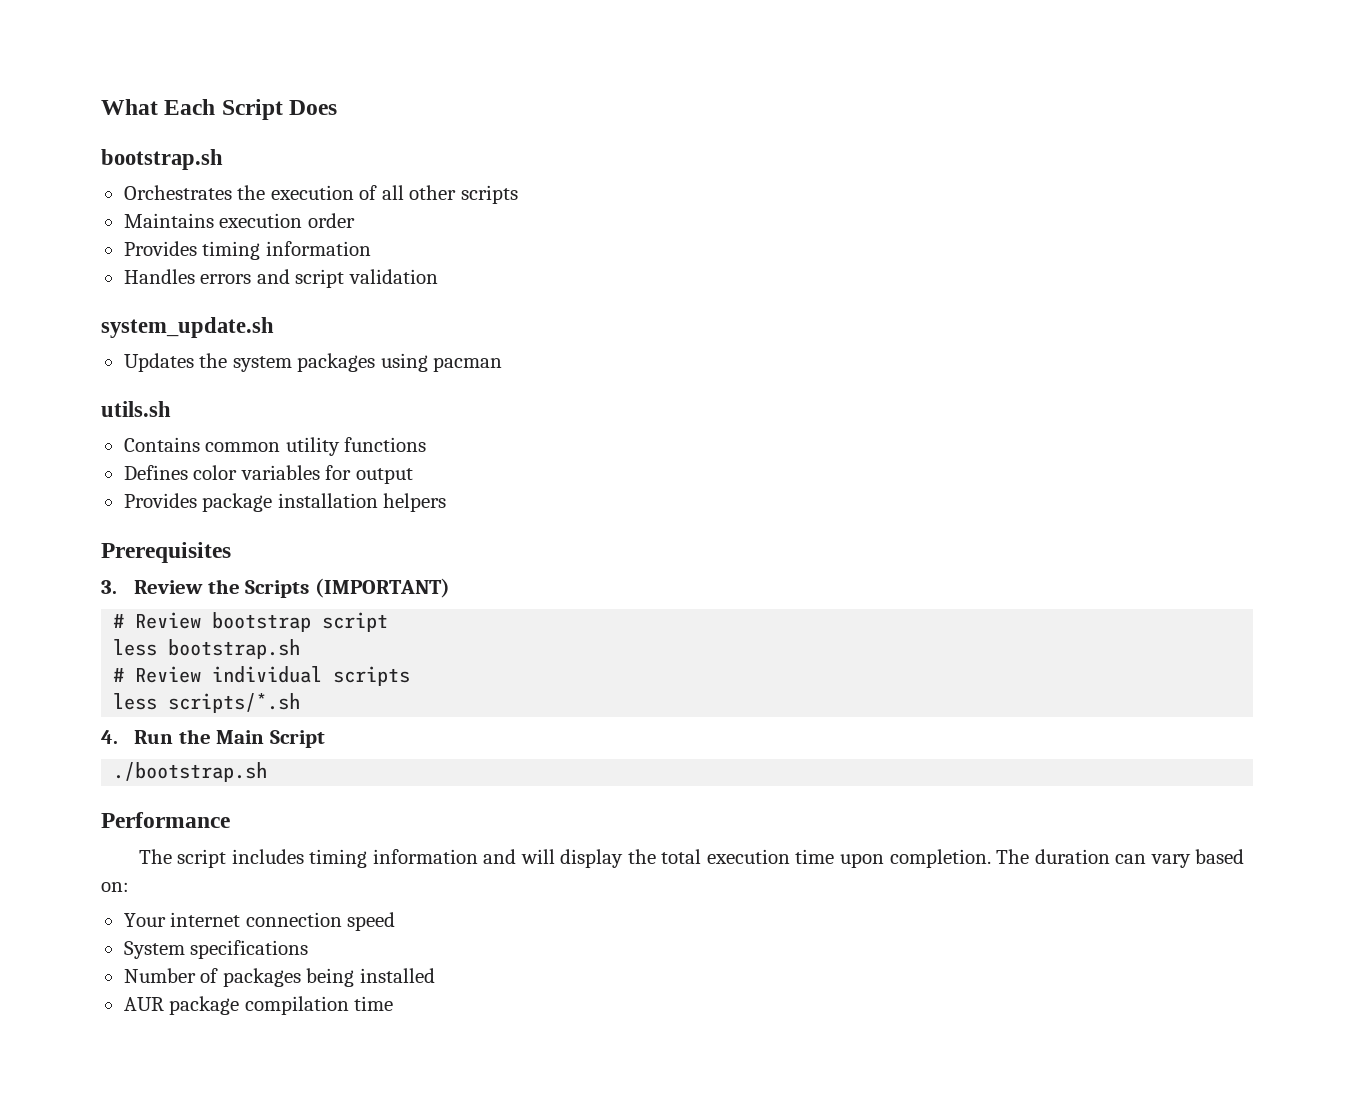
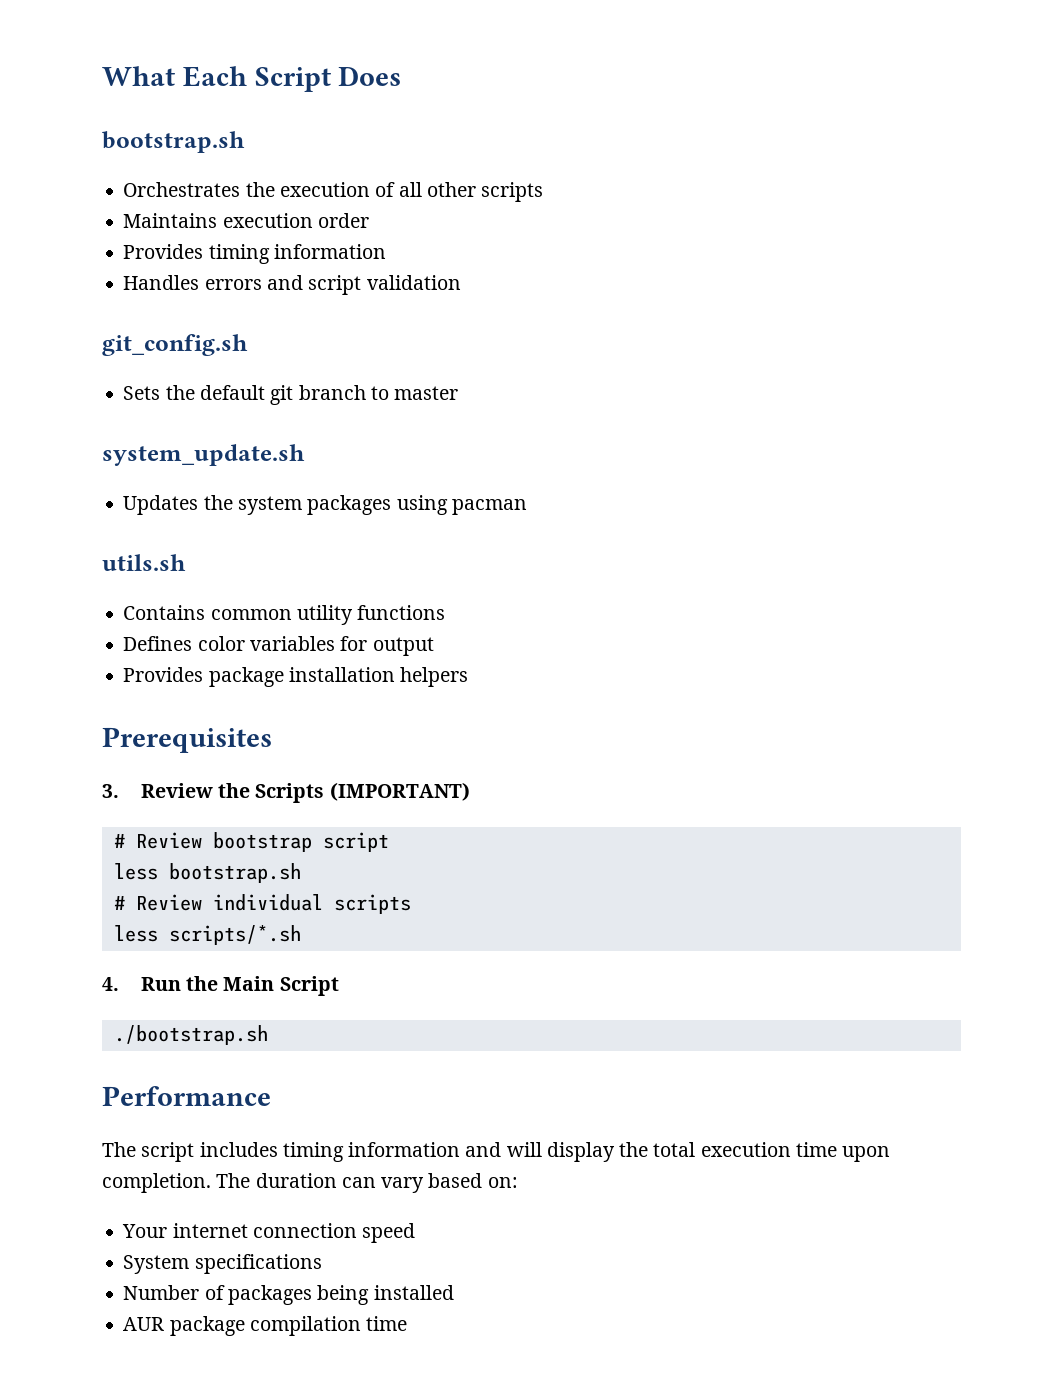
+ git_config.sh
+ Sets the default git branch to master

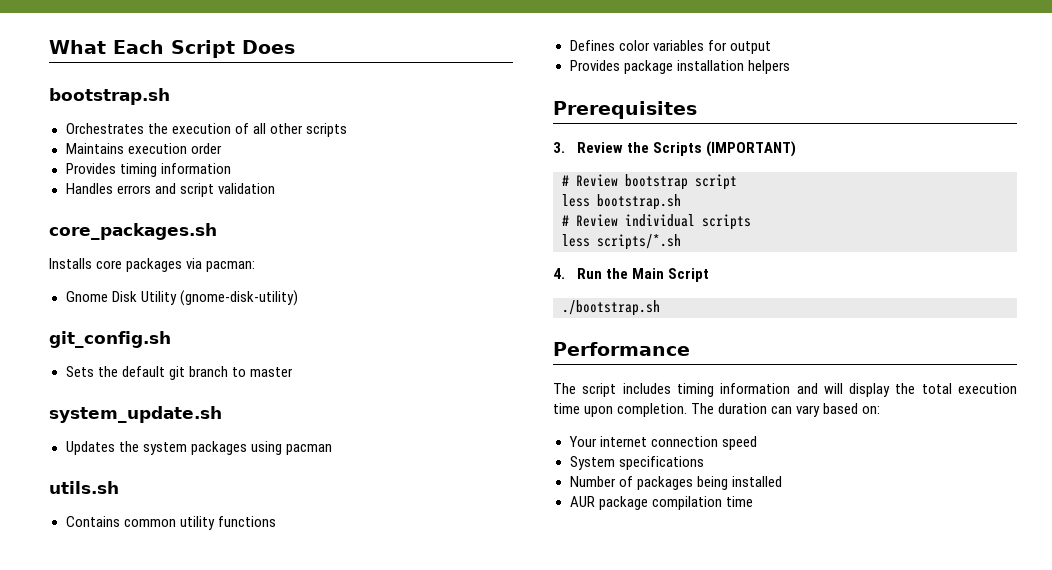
+ core_packages.sh
+ Installs core packages via pacman:
+ Gnome Disk Utility (gnome-disk-utility)

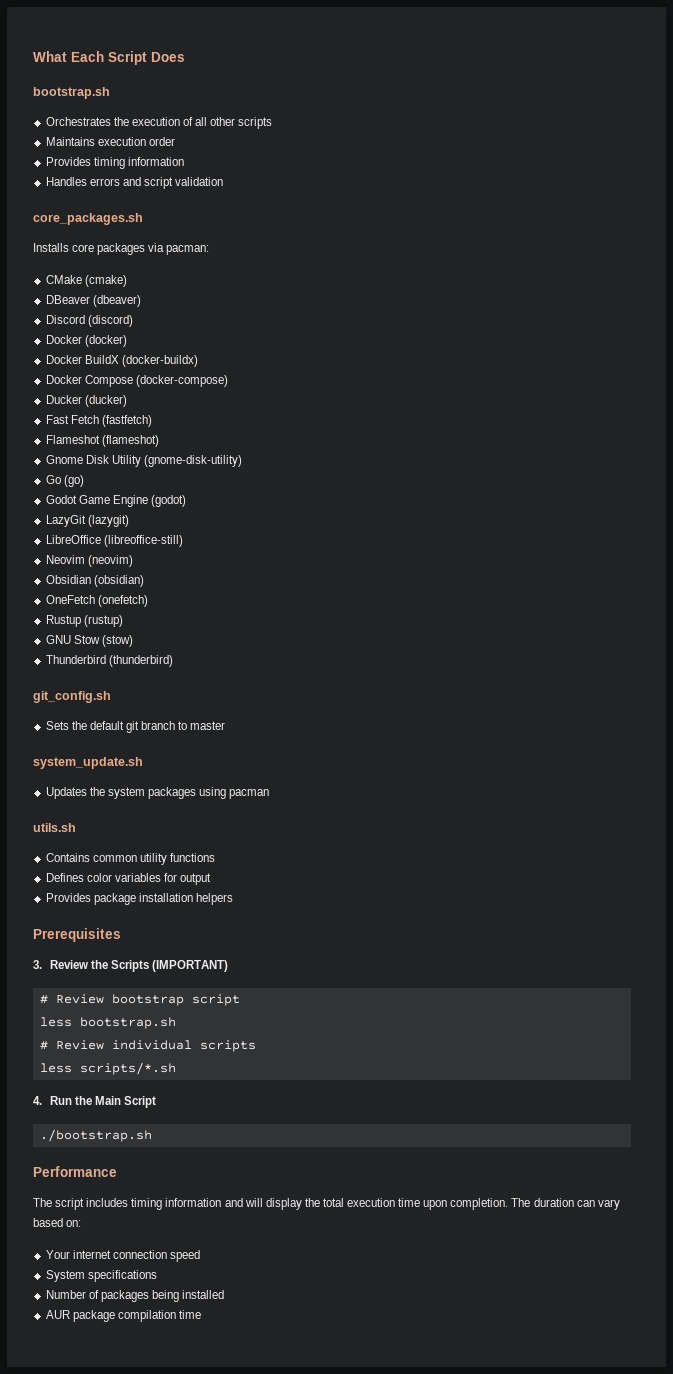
+ CMake (cmake)
+ DBeaver (dbeaver)
+ Discord (discord)
+ Docker (docker)
+ Docker BuildX (docker-buildx)
+ Docker Compose (docker-compose)
+ Ducker (ducker)
+ Fast Fetch (fastfetch)
+ Flameshot (flameshot)
  Gnome Disk Utility (gnome-disk-utility)
+ Go (go)
+ Godot Game Engine (godot)
+ LazyGit (lazygit)
+ LibreOffice (libreoffice-still)
+ Neovim (neovim)
+ Obsidian (obsidian)
+ OneFetch (onefetch)
+ Rustup (rustup)
+ GNU Stow (stow)
+ Thunderbird (thunderbird)

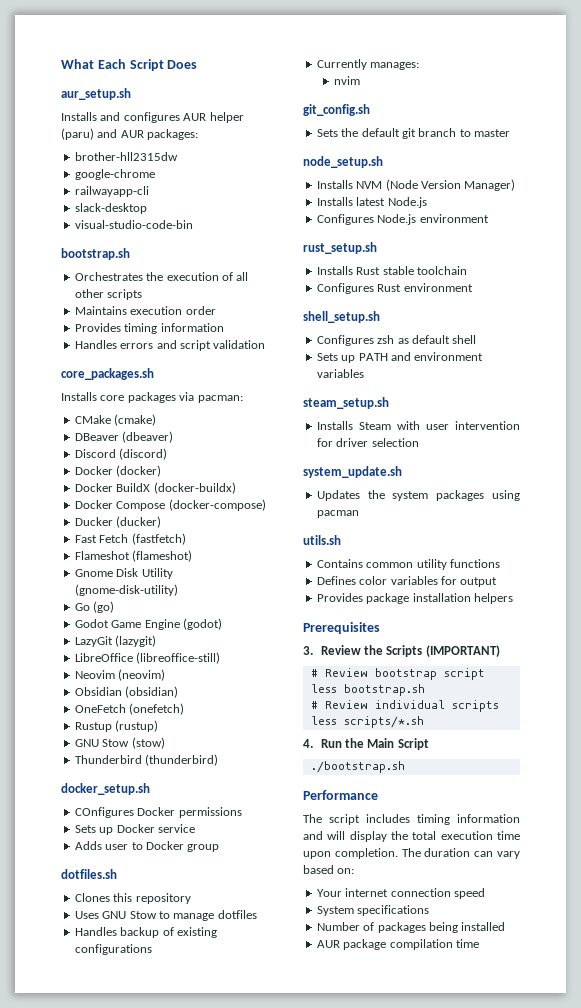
+ aur_setup.sh
+ Installs and configures AUR helper (paru) and AUR packages:
+ brother-hll2315dw
+ google-chrome
+ railwayapp-cli
+ slack-desktop
+ visual-studio-code-bin
+ docker_setup.sh
+ COnfigures Docker permissions
+ Sets up Docker service
+ Adds user to Docker group
+ dotfiles.sh
+ Clones this repository
+ Uses GNU Stow to manage dotfiles
+ Handles backup of existing configurations
+ Currently manages:
+ nvim
+ node_setup.sh
+ Installs NVM (Node Version Manager)
+ Installs latest Node.js
+ Configures Node.js environment
+ rust_setup.sh
+ Installs Rust stable toolchain
+ Configures Rust environment
+ shell_setup.sh
+ Configures zsh as default shell
+ Sets up PATH and environment variables
+ steam_setup.sh
+ Installs Steam with user intervention for driver selection

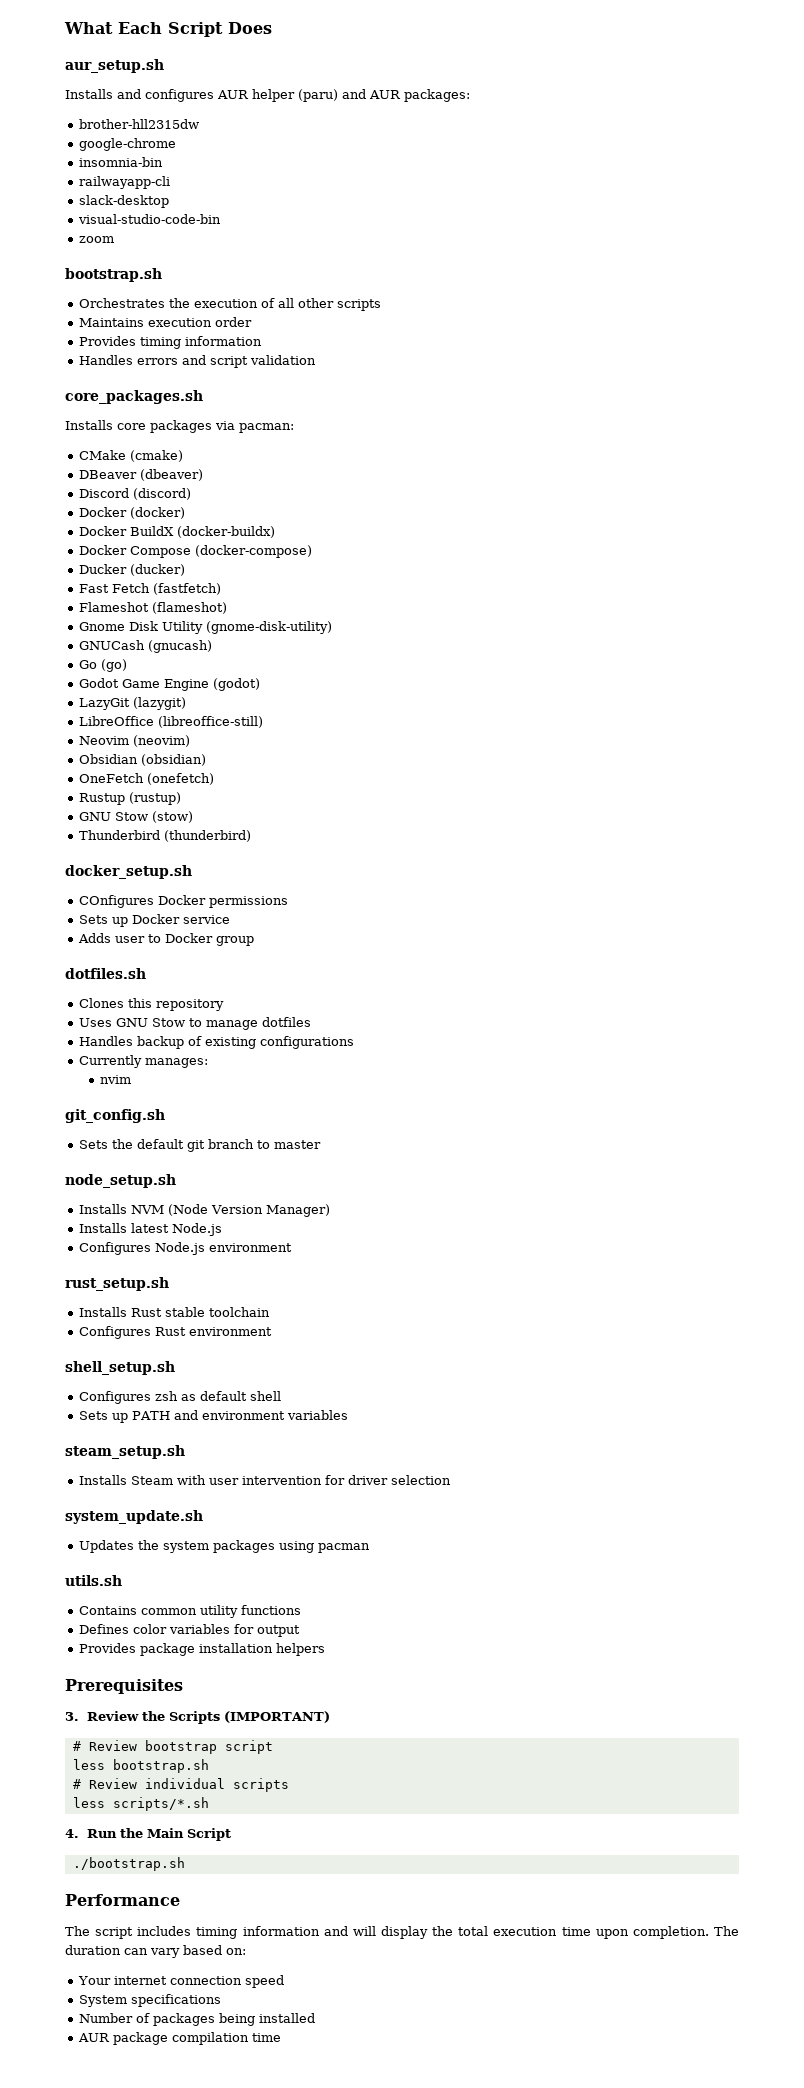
+ insomnia-bin
+ zoom
+ GNUCash (gnucash)

